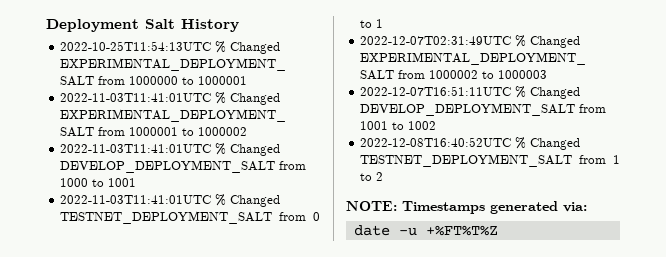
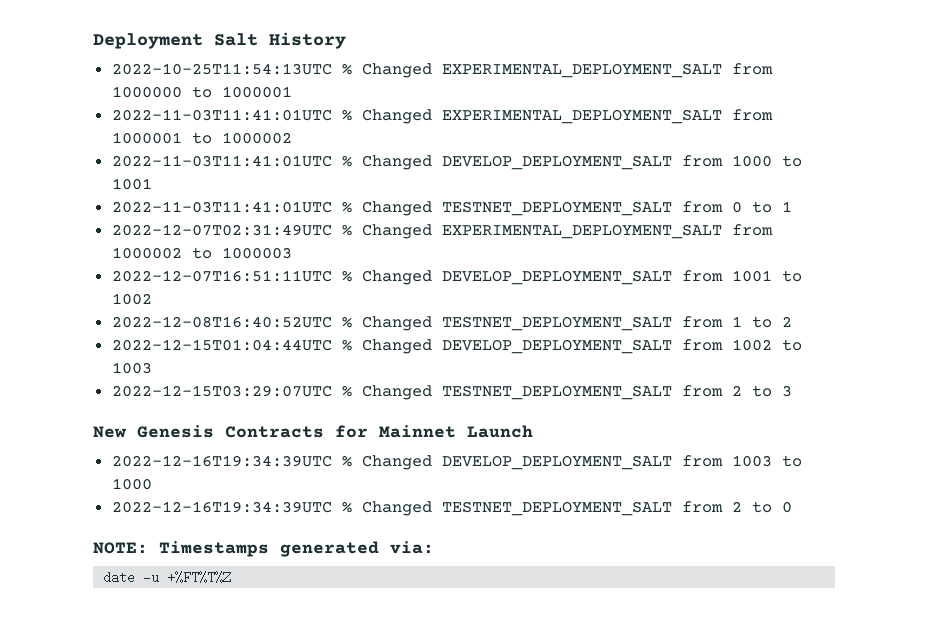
+ 2022-12-15T01:04:44UTC % Changed DEVELOP_DEPLOYMENT_SALT from 1002 to 1003
+ 2022-12-15T03:29:07UTC % Changed TESTNET_DEPLOYMENT_SALT from 2 to 3
+ New Genesis Contracts for Mainnet Launch
+ 2022-12-16T19:34:39UTC % Changed DEVELOP_DEPLOYMENT_SALT from 1003 to 1000
+ 2022-12-16T19:34:39UTC % Changed TESTNET_DEPLOYMENT_SALT from 2 to 0

